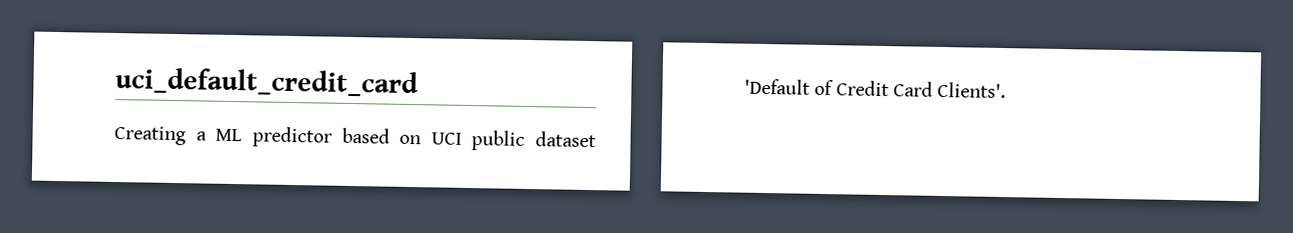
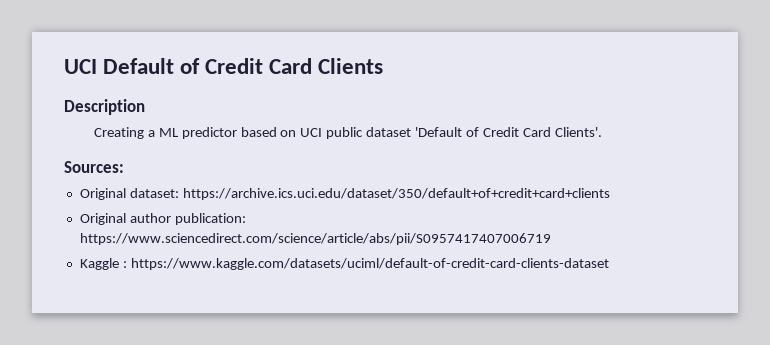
- uci_default_credit_card
+ UCI Default of Credit Card Clients
+ Description
+ Sources:
+ Original dataset: https://archive.ics.uci.edu/dataset/350/default+of+credit+card+clients
+ Original author publication: https://www.sciencedirect.com/science/article/abs/pii/S0957417407006719
+ Kaggle : https://www.kaggle.com/datasets/uciml/default-of-credit-card-clients-dataset

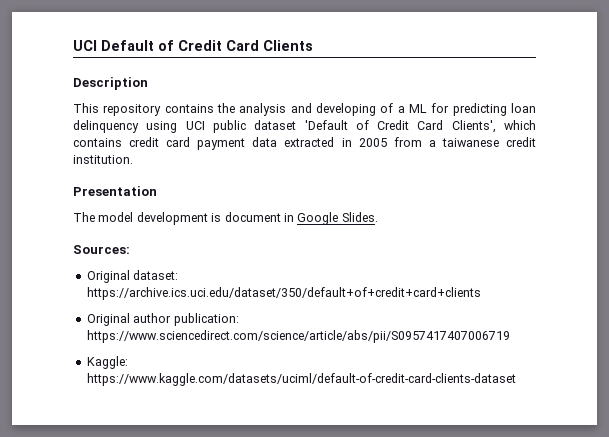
- Creating a ML predictor based on UCI public dataset 'Default of Credit Card Clients'.
+ This repository contains the analysis and developing of a ML for predicting loan delinquency using UCI public dataset 'Default of Credit Card Clients', which contains credit card payment data extracted in 2005 from a taiwanese credit institution.
+ Presentation
+ The model development is document in Google Slides.
- Kaggle : https://www.kaggle.com/datasets/uciml/default-of-credit-card-clients-dataset
+ Kaggle: https://www.kaggle.com/datasets/uciml/default-of-credit-card-clients-dataset

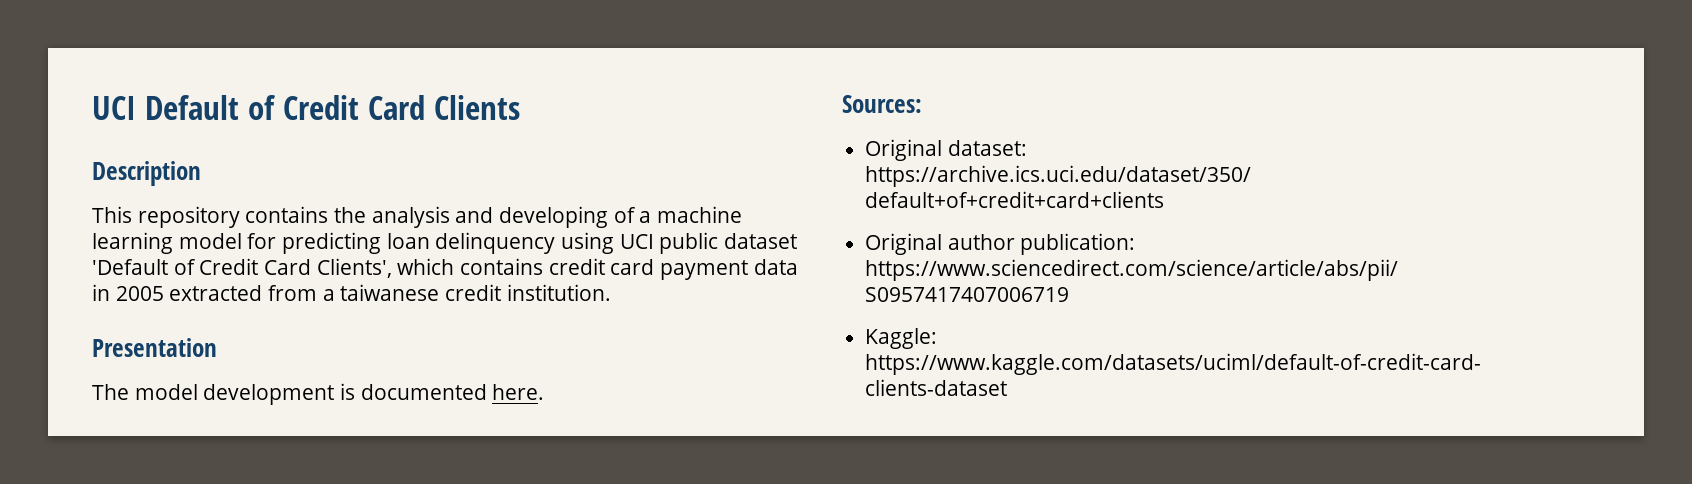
- This repository contains the analysis and developing of a ML for predicting loan delinquency using UCI public dataset 'Default of Credit Card Clients', which contains credit card payment data extracted in 2005 from a taiwanese credit institution.
+ This repository contains the analysis and developing of a machine learning model for predicting loan delinquency using UCI public dataset 'Default of Credit Card Clients', which contains credit card payment data in 2005 extracted from a taiwanese credit institution.
- The model development is document in Google Slides.
+ The model development is documented here.

